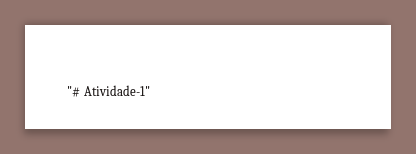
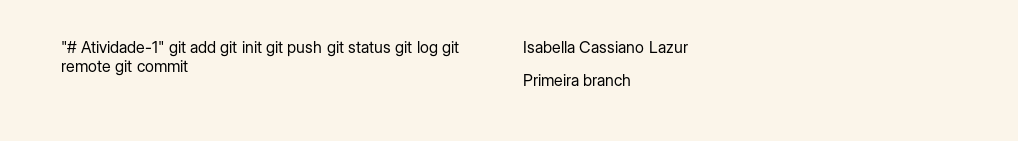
- "# Atividade-1"
+ "# Atividade-1" git add git init git push git status git log git remote git commit
+ Isabella Cassiano Lazur
+ Primeira branch

